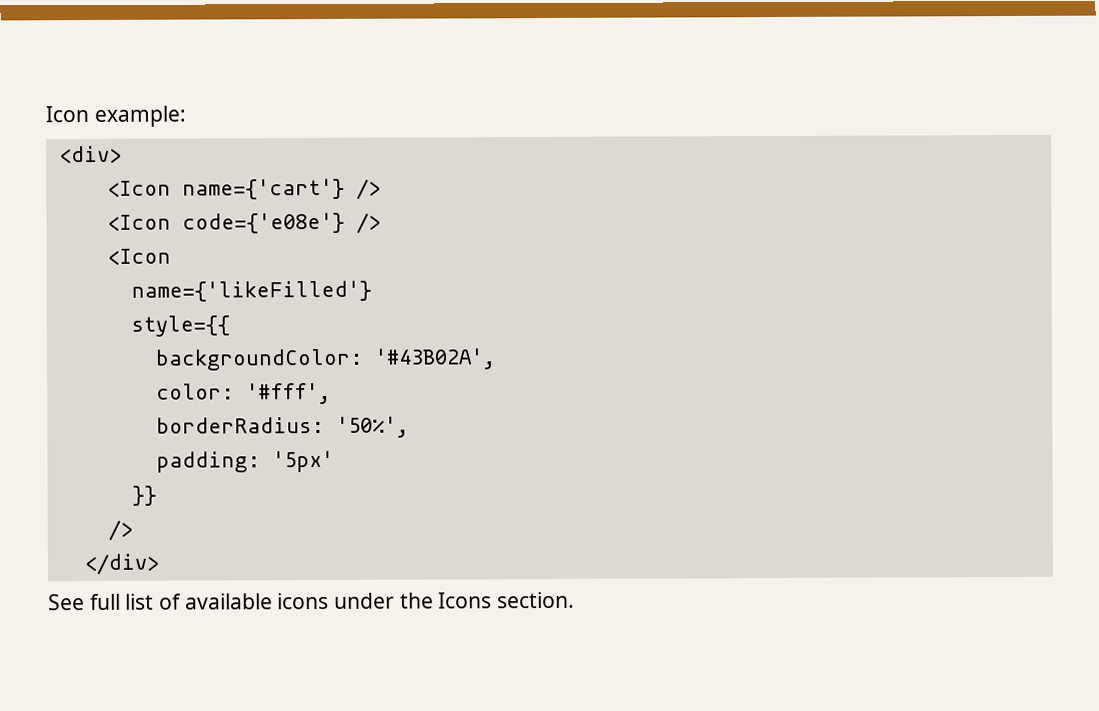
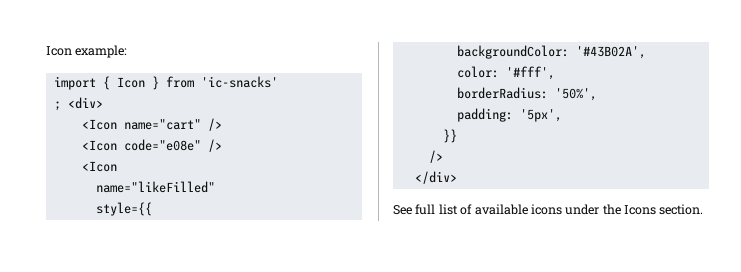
- <div>
+ import { Icon } from 'ic-snacks'
+ ; <div>
- <Icon name={'cart'} />
- <Icon code={'e08e'} />
+ <Icon name="cart" />
+ <Icon code="e08e" />
- name={'likeFilled'}
+ name="likeFilled"
- padding: '5px'
+ padding: '5px',

